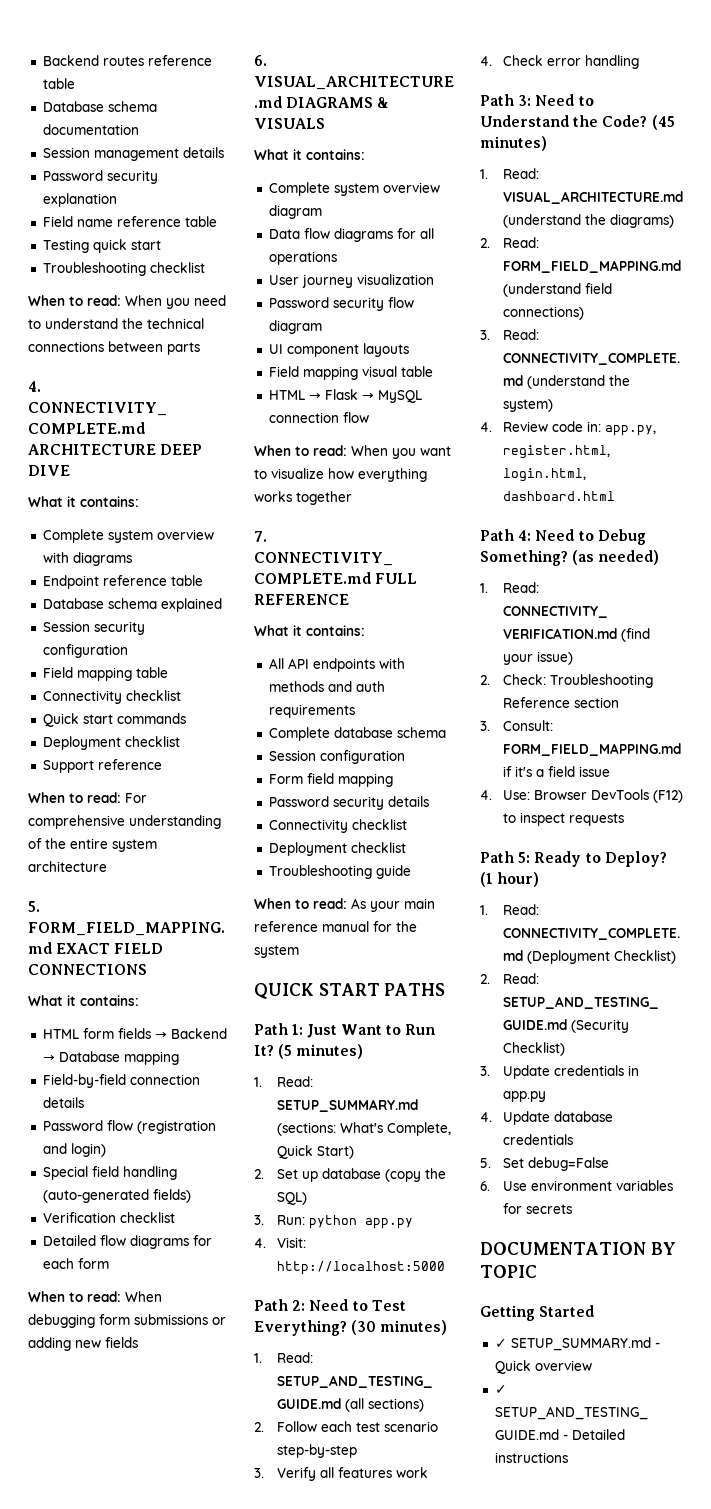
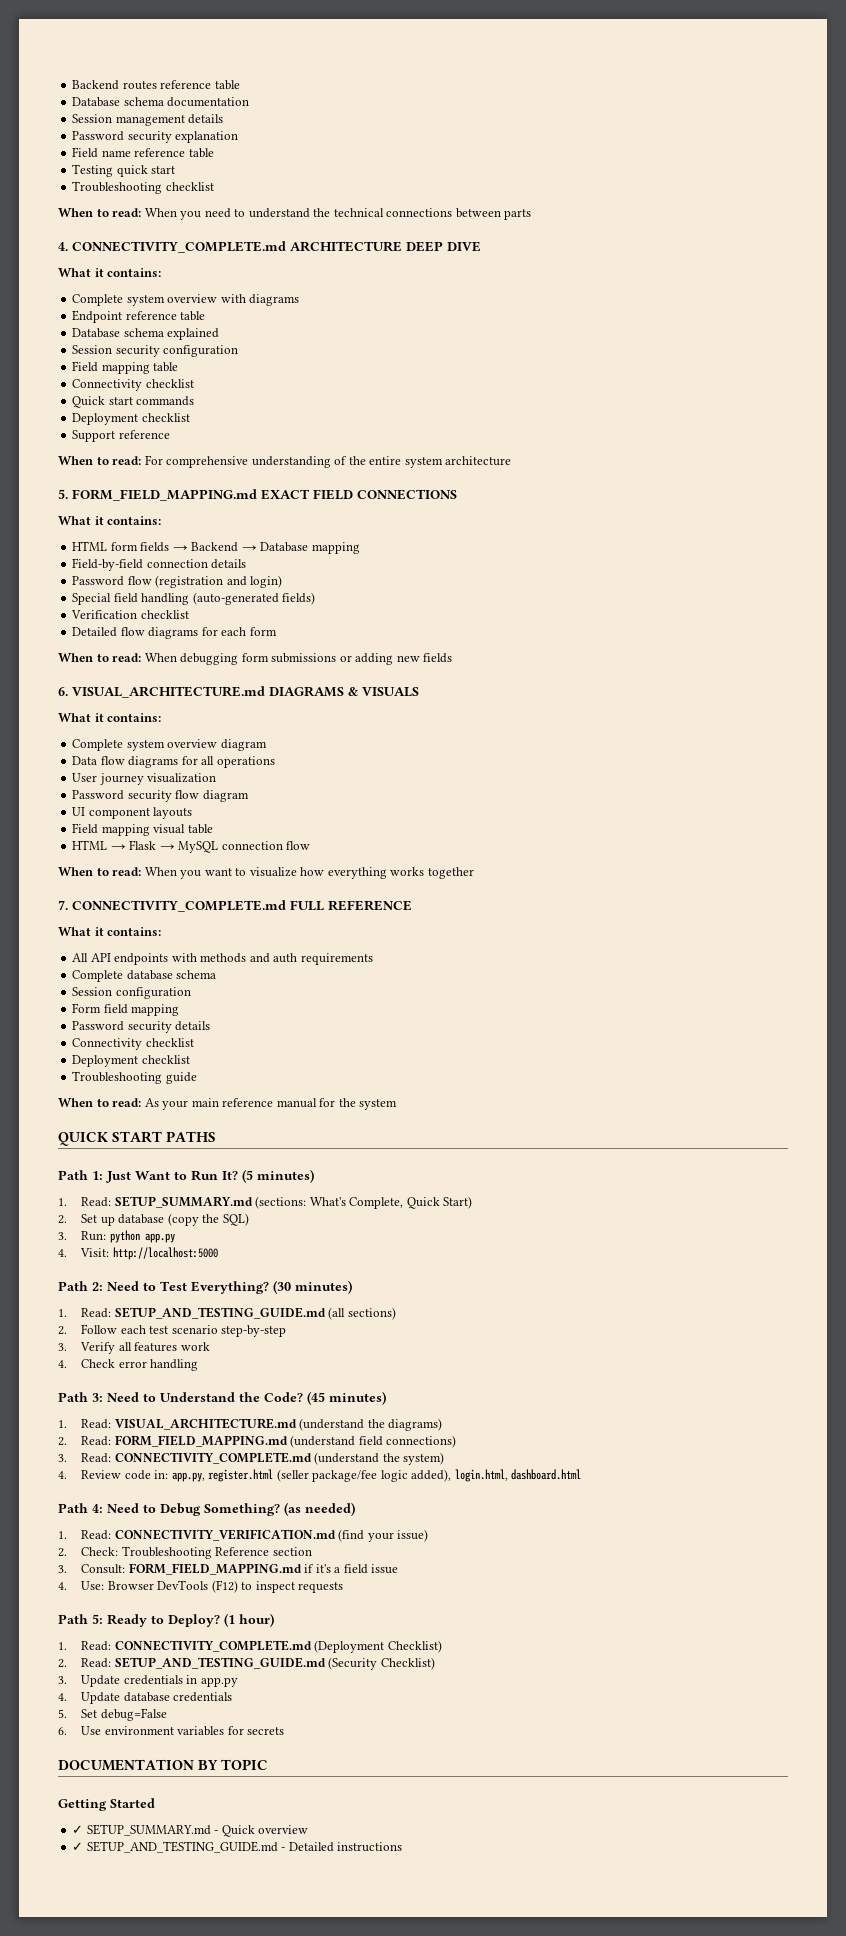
- 4. Review code in: app.py, register.html, login.html, dashboard.html
+ 4. Review code in: app.py, register.html (seller package/fee logic added), login.html, dashboard.html

